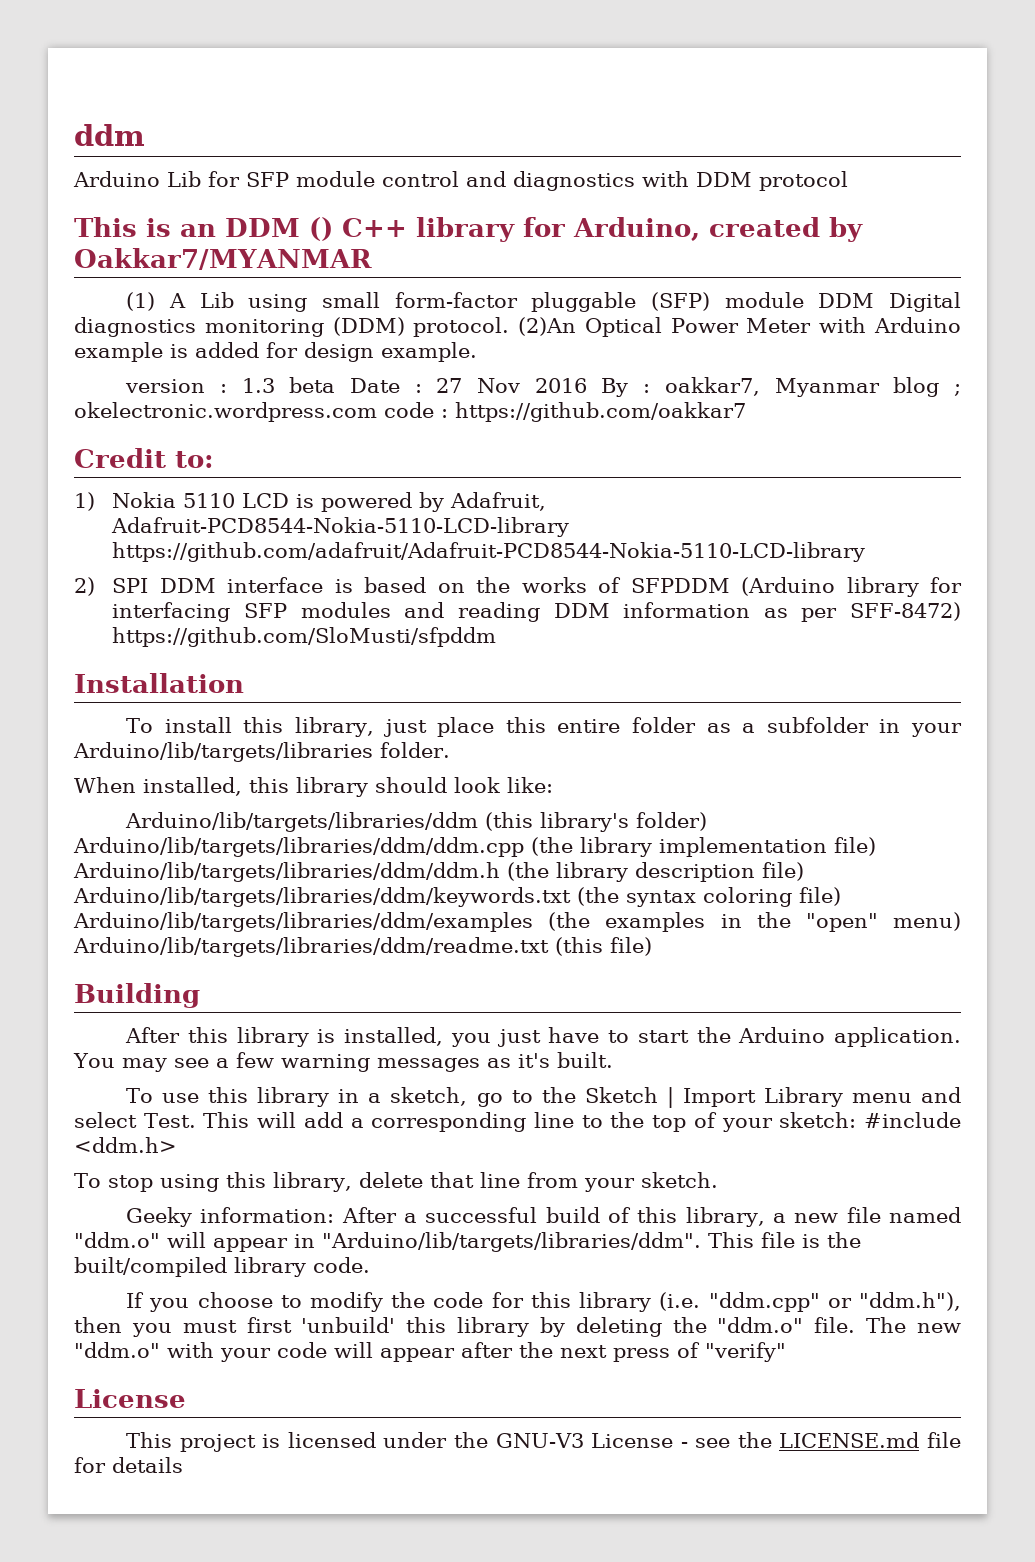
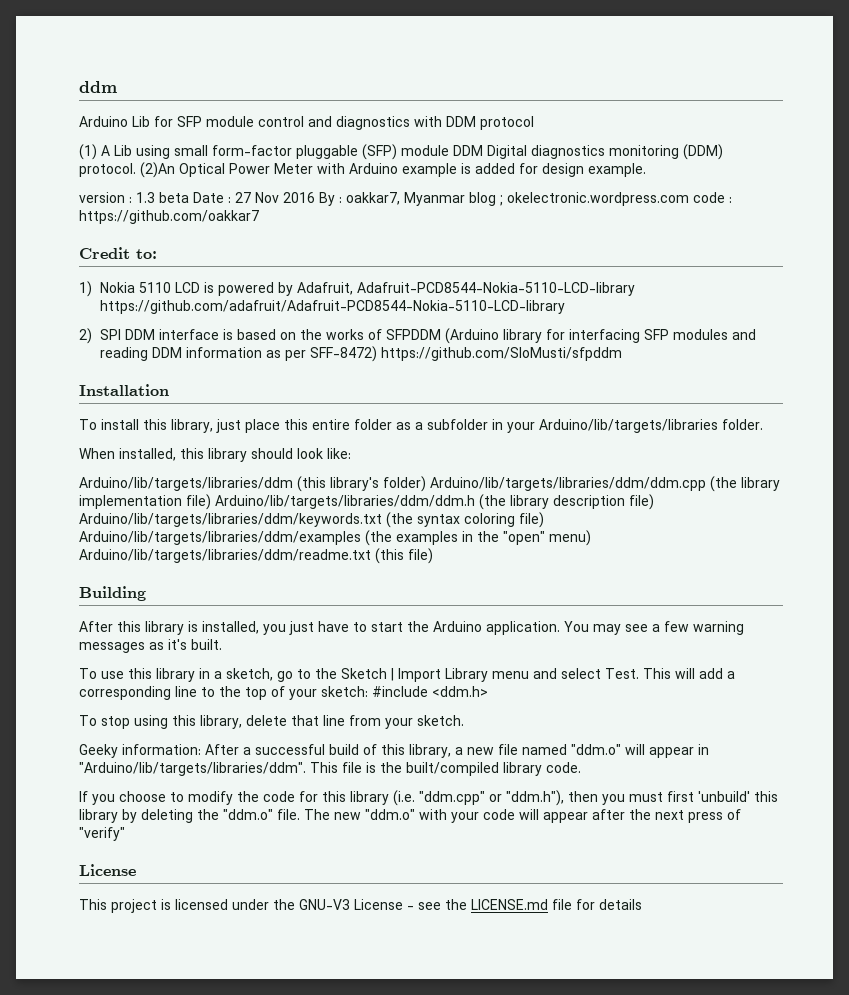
- This is an DDM () C++ library for Arduino, created by Oakkar7/MYANMAR

